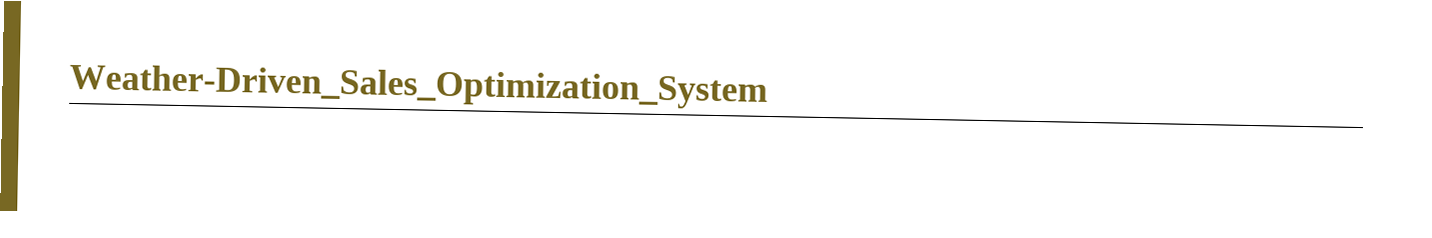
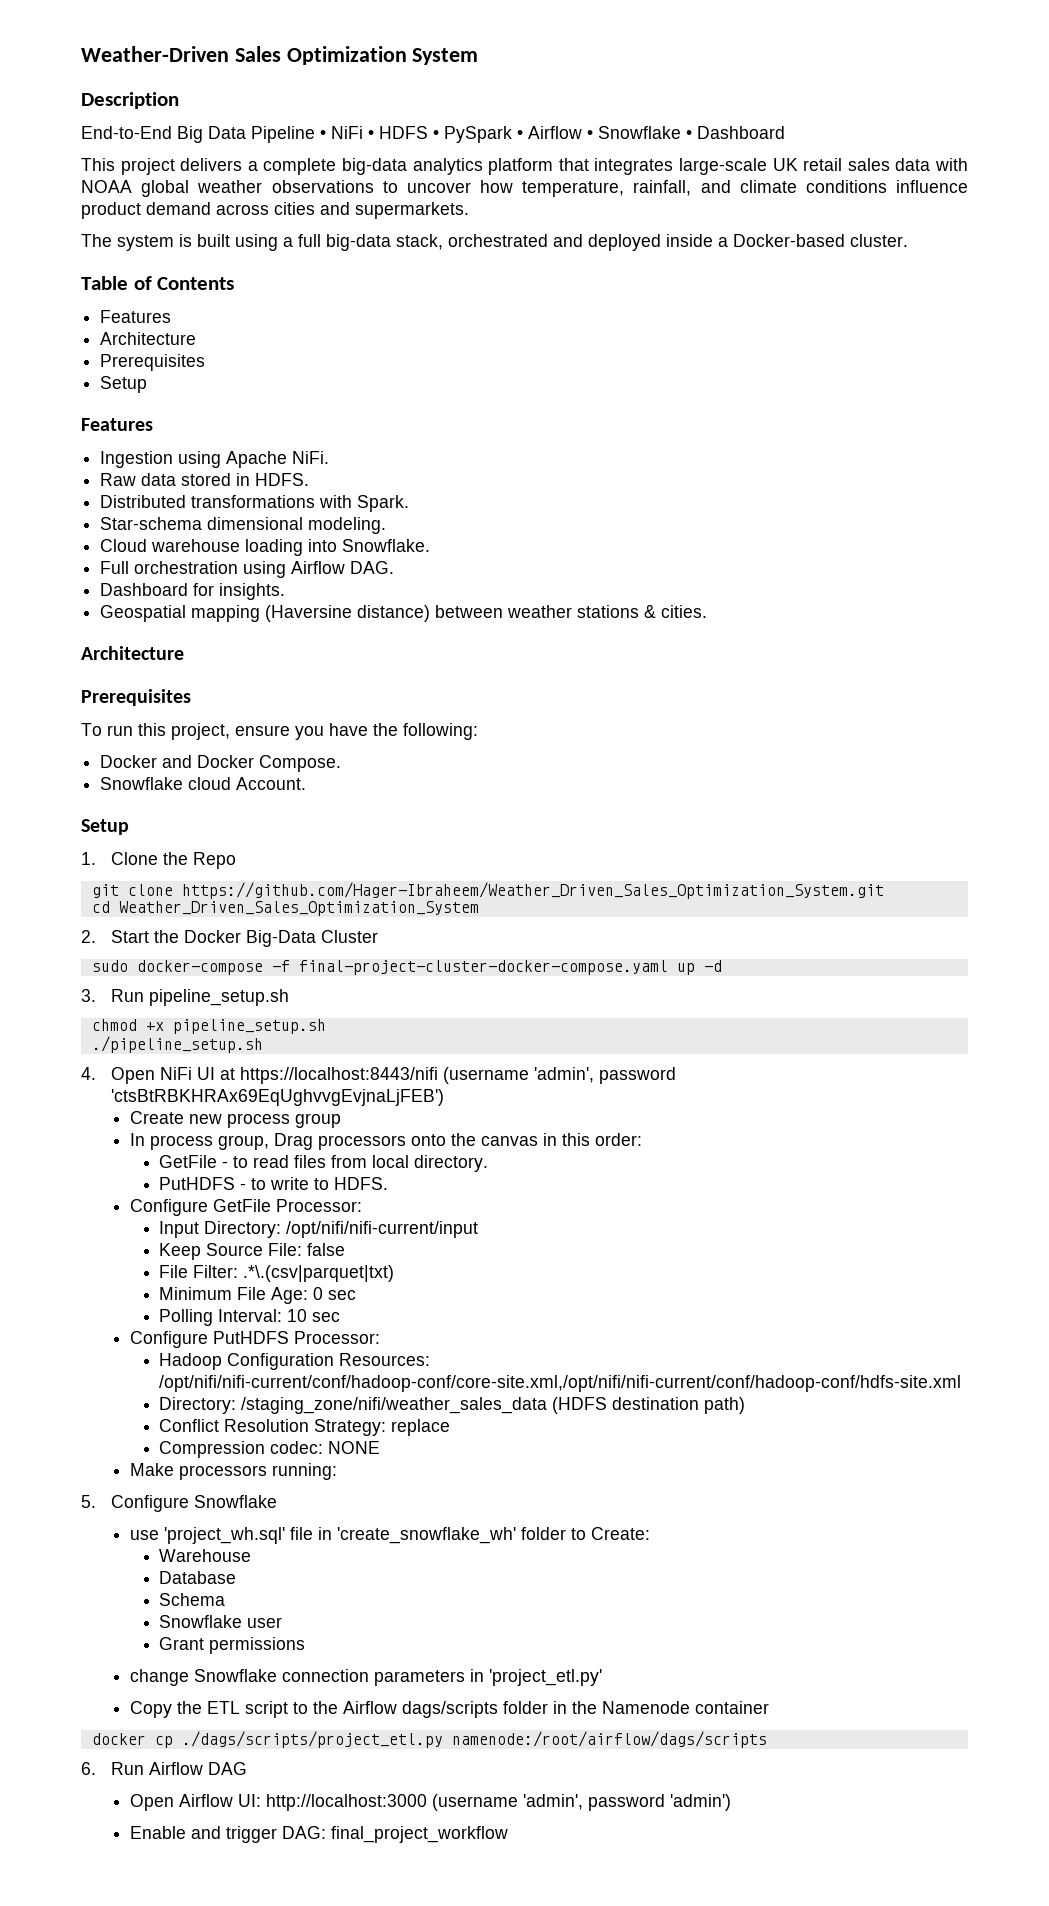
- Weather-Driven_Sales_Optimization_System
+ Weather-Driven Sales Optimization System
+ Description
+ End-to-End Big Data Pipeline • NiFi • HDFS • PySpark • Airflow • Snowflake • Dashboard
+ This project delivers a complete big-data analytics platform that integrates large-scale UK retail sales data with NOAA global weather observations to uncover how temperature, rainfall, and climate conditions influence product demand across cities and supermarkets.
+ The system is built using a full big-data stack, orchestrated and deployed inside a Docker-based cluster.
+ Table of Contents
+ Features
+ Architecture
+ Prerequisites
+ Setup
+ Features
+ Ingestion using Apache NiFi.
+ Raw data stored in HDFS.
+ Distributed transformations with Spark.
+ Star-schema dimensional modeling.
+ Cloud warehouse loading into Snowflake.
+ Full orchestration using Airflow DAG.
+ Dashboard for insights.
+ Geospatial mapping (Haversine distance) between weather stations & cities.
+ Architecture
+ Prerequisites
+ To run this project, ensure you have the following:
+ Docker and Docker Compose.
+ Snowflake cloud Account.
+ Setup
+ 1. Clone the Repo
+ git clone https://github.com/Hager-Ibraheem/Weather_Driven_Sales_Optimization_System.git
+ cd Weather_Driven_Sales_Optimization_System
+ 2. Start the Docker Big-Data Cluster
+ sudo docker-compose -f final-project-cluster-docker-compose.yaml up -d
+ 3. Run pipeline_setup.sh
+ chmod +x pipeline_setup.sh
+ ./pipeline_setup.sh
+ 4. Open NiFi UI at https://localhost:8443/nifi (username 'admin', password 'ctsBtRBKHRAx69EqUghvvgEvjnaLjFEB')
+ Create new process group
+ In process group, Drag processors onto the canvas in this order:
+ GetFile - to read files from local directory.
+ PutHDFS - to write to HDFS.
+ Configure GetFile Processor:
+ Input Directory: /opt/nifi/nifi-current/input
+ Keep Source File: false
+ File Filter: .*\.(csv|parquet|txt)
+ Minimum File Age: 0 sec
+ Polling Interval: 10 sec
+ Configure PutHDFS Processor:
+ Hadoop Configuration Resources: /opt/nifi/nifi-current/conf/hadoop-conf/core-site.xml,/opt/nifi/nifi-current/conf/hadoop-conf/hdfs-site.xml
+ Directory: /staging_zone/nifi/weather_sales_data (HDFS destination path)
+ Conflict Resolution Strategy: replace
+ Compression codec: NONE
+ Make processors running:
+ 5. Configure Snowflake
+ use 'project_wh.sql' file in 'create_snowflake_wh' folder to Create:
+ Warehouse
+ Database
+ Schema
+ Snowflake user
+ Grant permissions
+ change Snowflake connection parameters in 'project_etl.py'
+ Copy the ETL script to the Airflow dags/scripts folder in the Namenode container
+ docker cp ./dags/scripts/project_etl.py namenode:/root/airflow/dags/scripts
+ 6. Run Airflow DAG
+ Open Airflow UI: http://localhost:3000 (username 'admin', password 'admin')
+ Enable and trigger DAG: final_project_workflow

